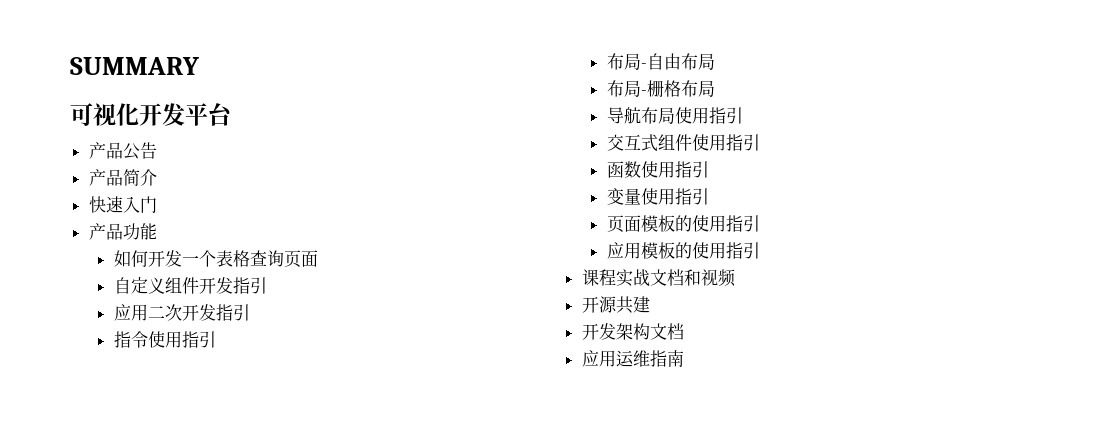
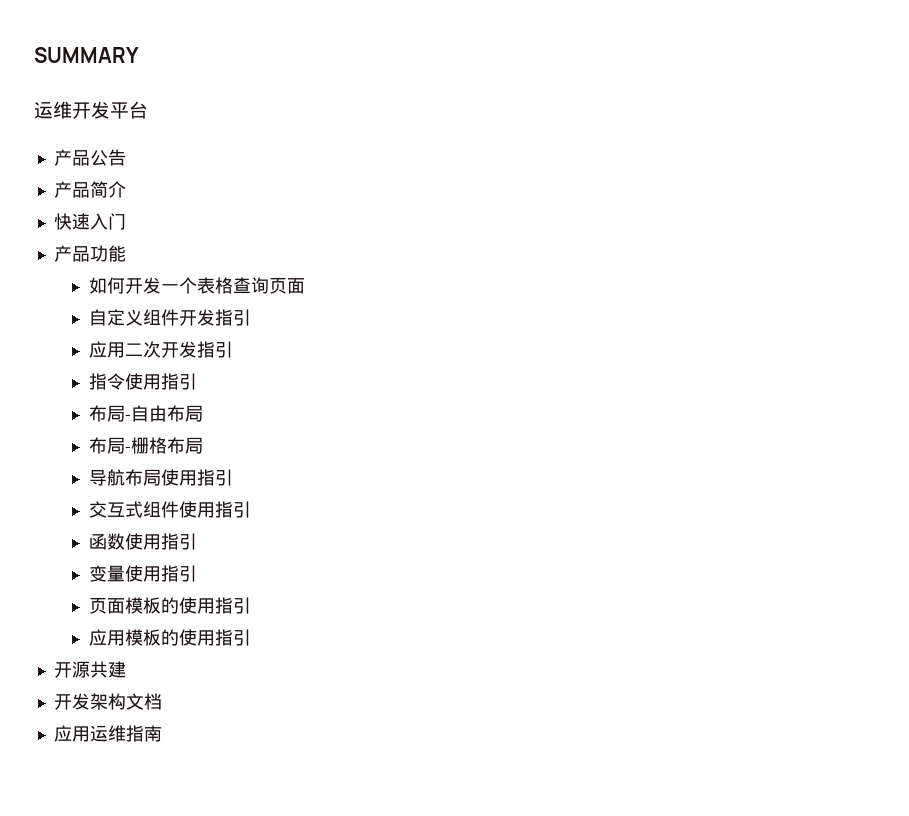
- 可视化开发平台
+ 运维开发平台
- 课程实战文档和视频

